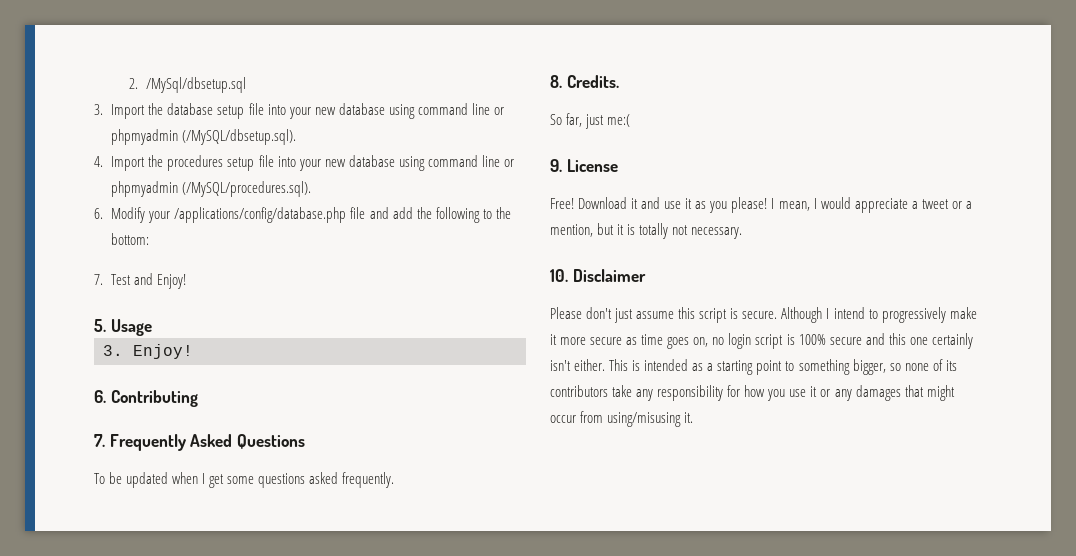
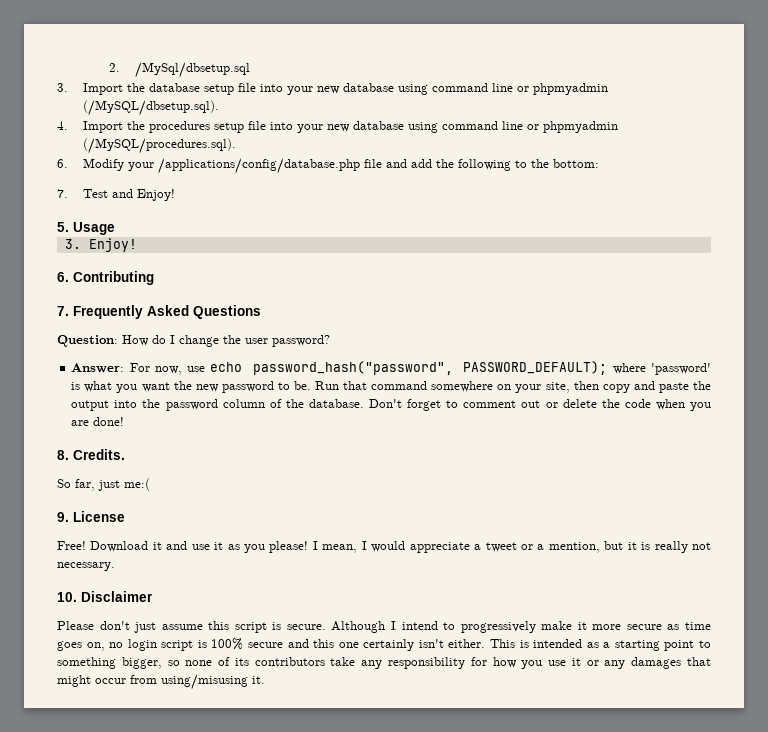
- To be updated when I get some questions asked frequently.
+ Question: How do I change the user password?
+ Answer: For now, use echo password_hash("password", PASSWORD_DEFAULT); where 'password' is what you want the new password to be. Run that command somewhere on your site, then copy and paste the output into the password column of the database. Don't forget to comment out or delete the code when you are done!
- I mean, I would appreciate a tweet or a mention, but it is totally not necessary.
+ I mean, I would appreciate a tweet or a mention, but it is really not necessary.

